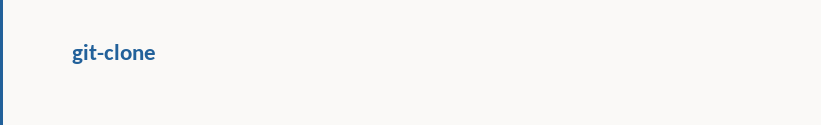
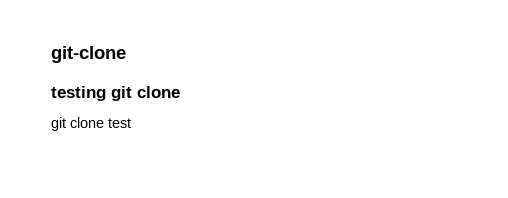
+ testing git clone
+ git clone test

